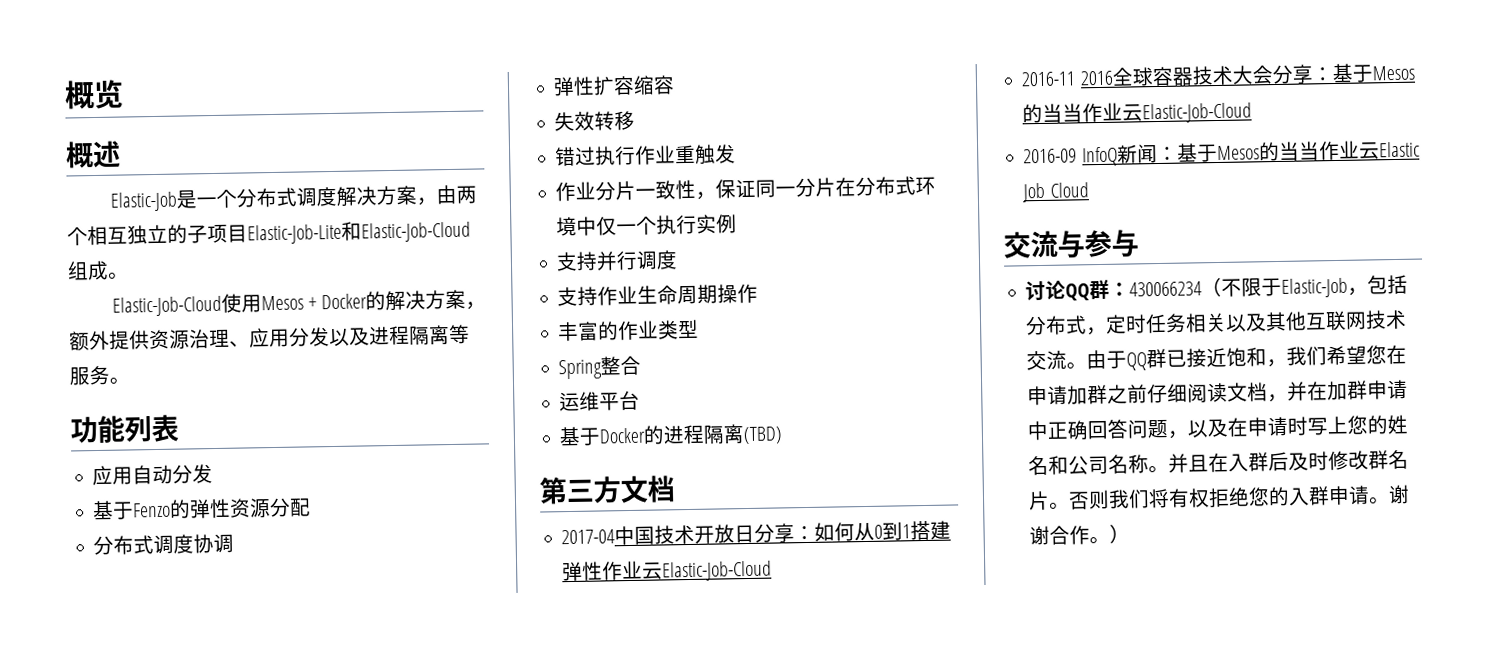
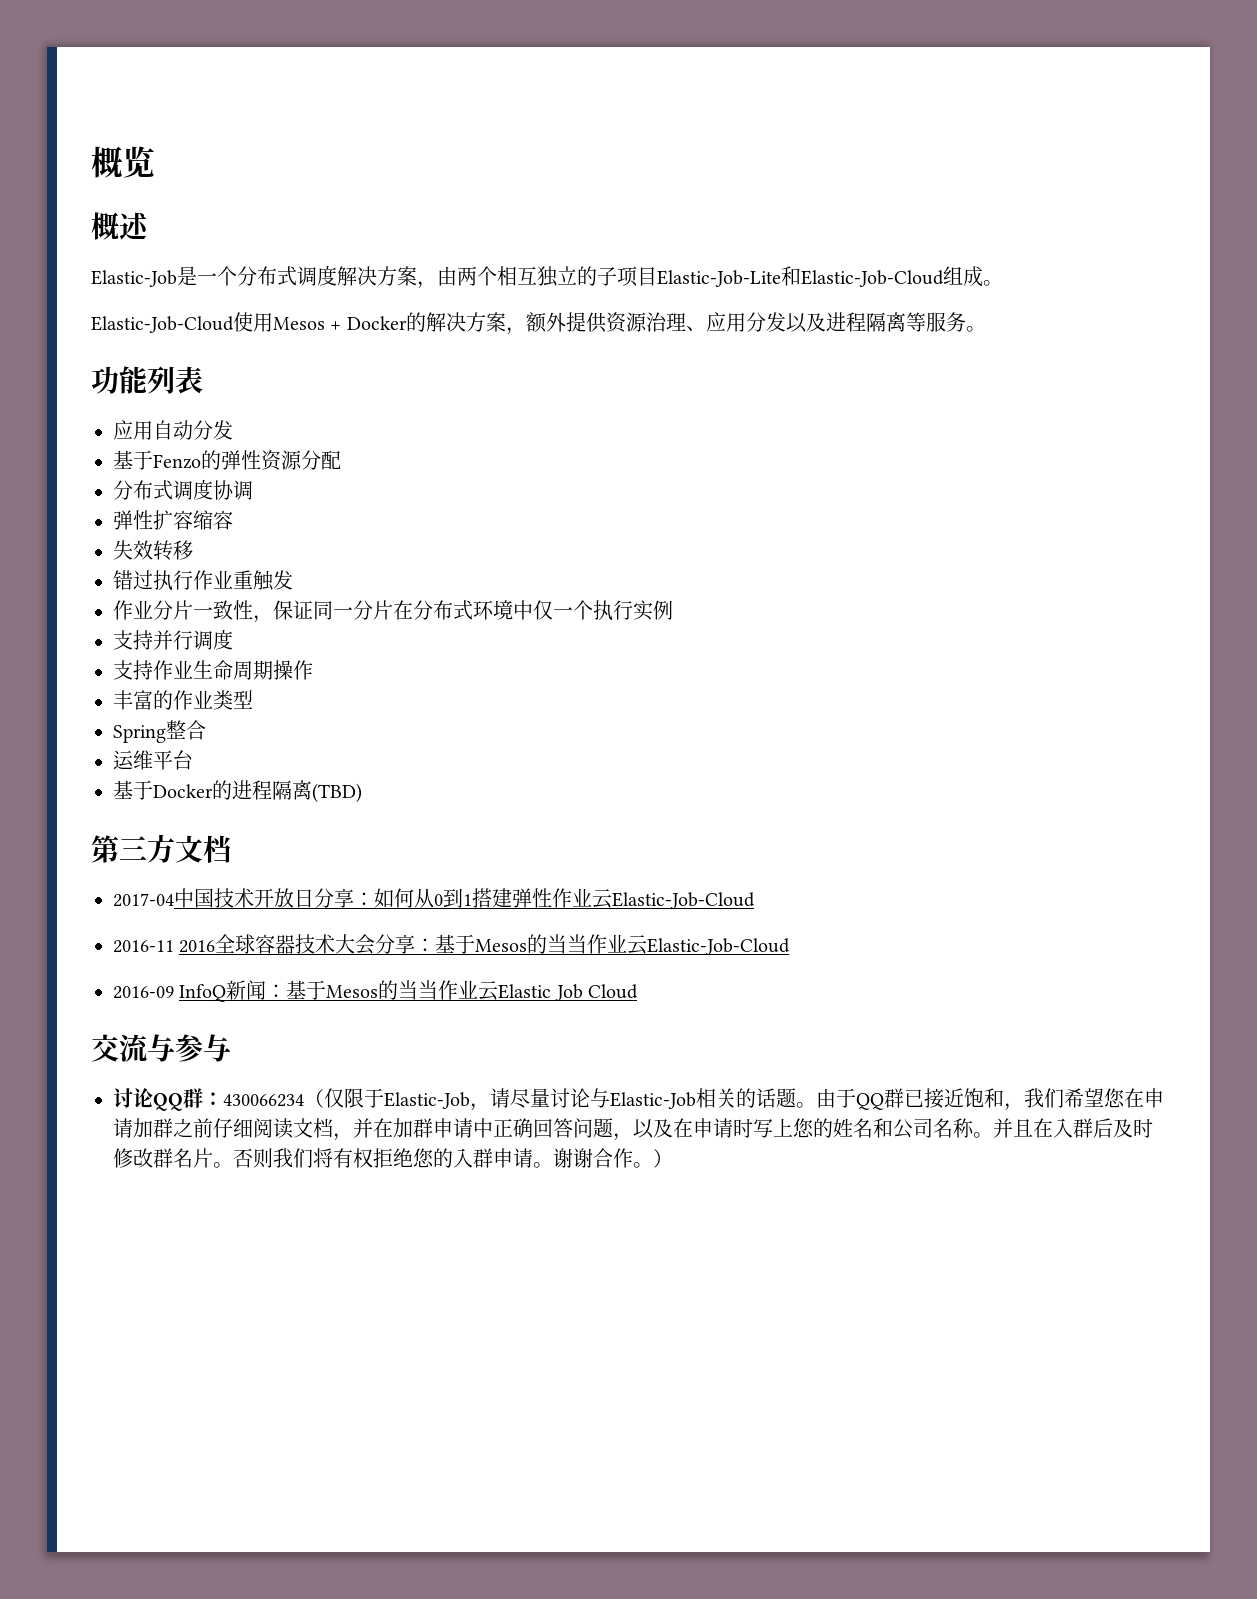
- 讨论QQ群：430066234（不限于Elastic-Job，包括分布式，定时任务相关以及其他互联网技术交流。
+ 讨论QQ群：430066234（仅限于Elastic-Job，请尽量讨论与Elastic-Job相关的话题。

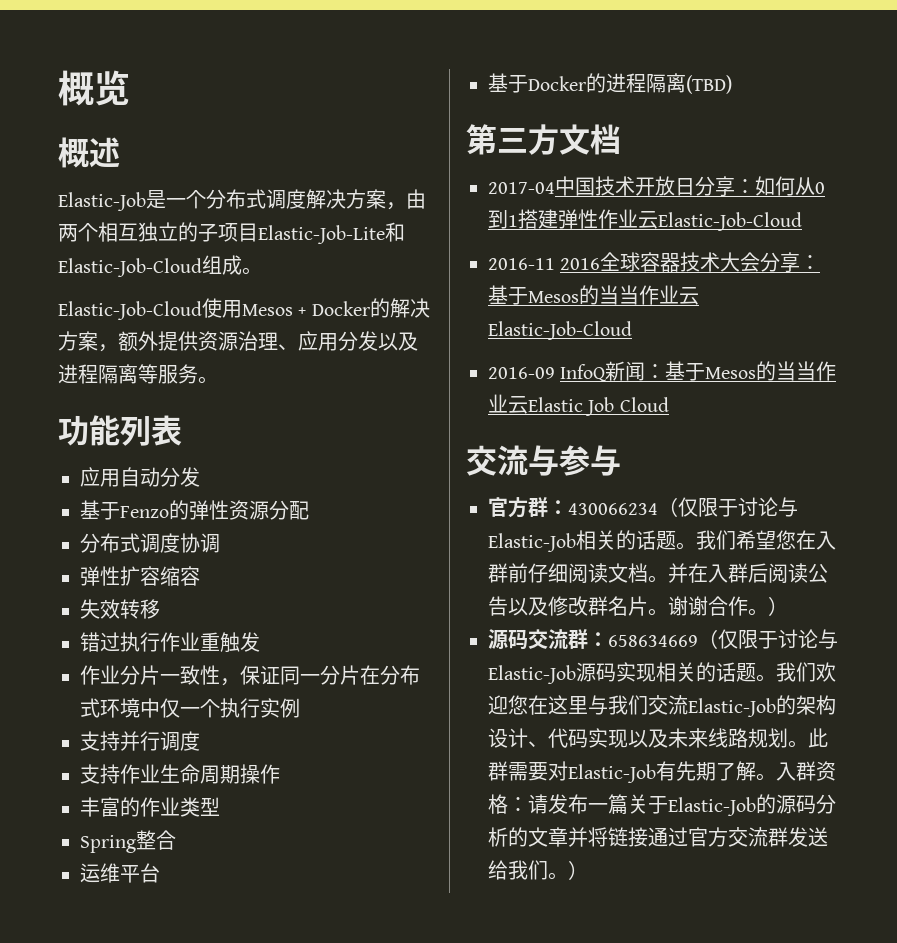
- 讨论QQ群：430066234（仅限于Elastic-Job，请尽量讨论与Elastic-Job相关的话题。
+ 官方群：430066234（仅限于讨论与Elastic-Job相关的话题。
- 由于QQ群已接近饱和，我们希望您在申请加群之前仔细阅读文档，并在加群申请中正确回答问题，以及在申请时写上您的姓名和公司名称。并且在入群后及时修改群名片。否则我们将有权拒绝您的入群申请。谢谢合作。）
+ 我们希望您在入群前仔细阅读文档。并在入群后阅读公告以及修改群名片。谢谢合作。）
+ 源码交流群：658634669（仅限于讨论与Elastic-Job源码实现相关的话题。我们欢迎您在这里与我们交流Elastic-Job的架构设计、代码实现以及未来线路规划。此群需要对Elastic-Job有先期了解。入群资格：请发布一篇关于Elastic-Job的源码分析的文章并将链接通过官方交流群发送给我们。）

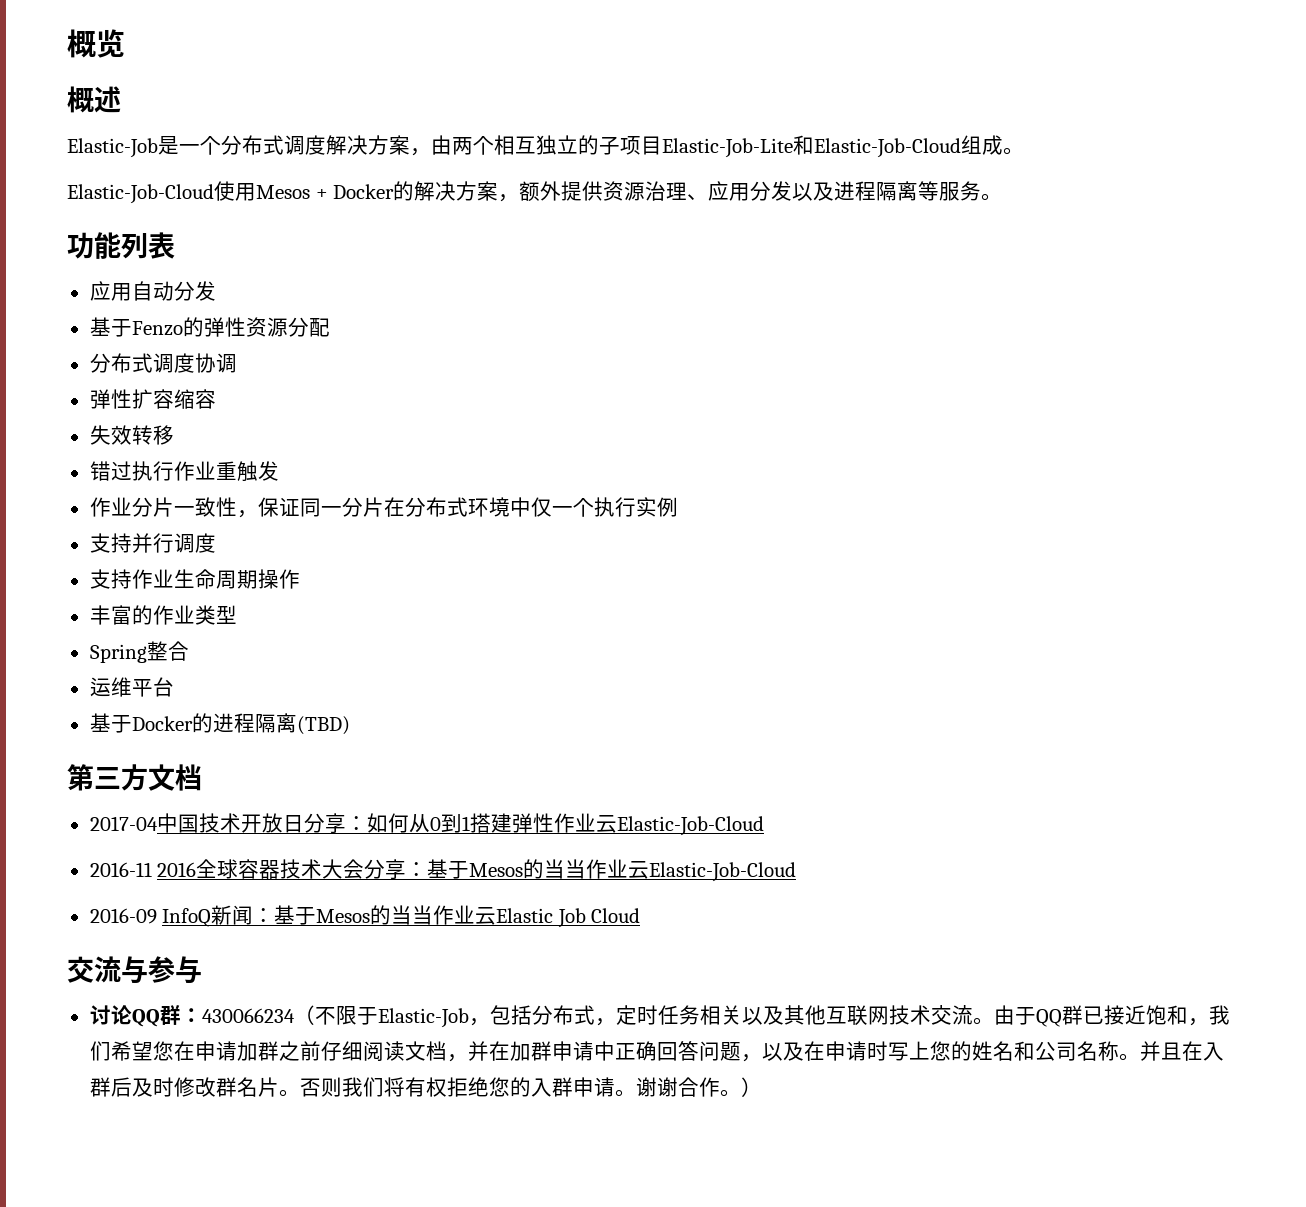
- 官方群：430066234（仅限于讨论与Elastic-Job相关的话题。我们希望您在入群前仔细阅读文档。并在入群后阅读公告以及修改群名片。谢谢合作。）
- 源码交流群：658634669（仅限于讨论与Elastic-Job源码实现相关的话题。我们欢迎您在这里与我们交流Elastic-Job的架构设计、代码实现以及未来线路规划。此群需要对Elastic-Job有先期了解。入群资格：请发布一篇关于Elastic-Job的源码分析的文章并将链接通过官方交流群发送给我们。）
+ 讨论QQ群：430066234（不限于Elastic-Job，包括分布式，定时任务相关以及其他互联网技术交流。由于QQ群已接近饱和，我们希望您在申请加群之前仔细阅读文档，并在加群申请中正确回答问题，以及在申请时写上您的姓名和公司名称。并且在入群后及时修改群名片。否则我们将有权拒绝您的入群申请。谢谢合作。）

